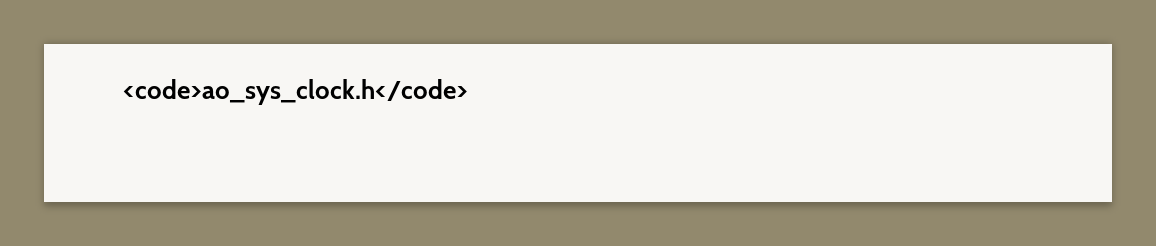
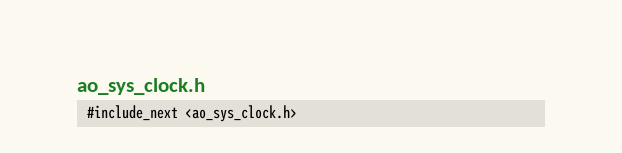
- <code>ao_sys_clock.h</code>
+ ao_sys_clock.h
+ #include_next <ao_sys_clock.h>

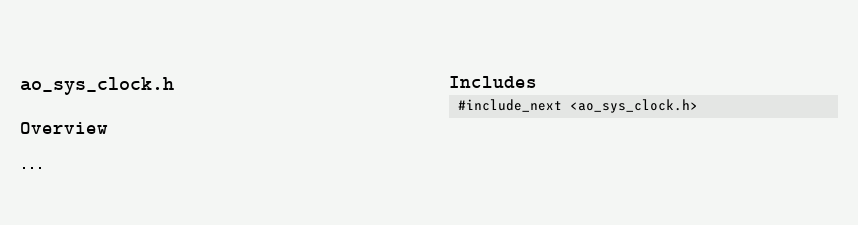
+ Overview
+ ...
+ Includes

